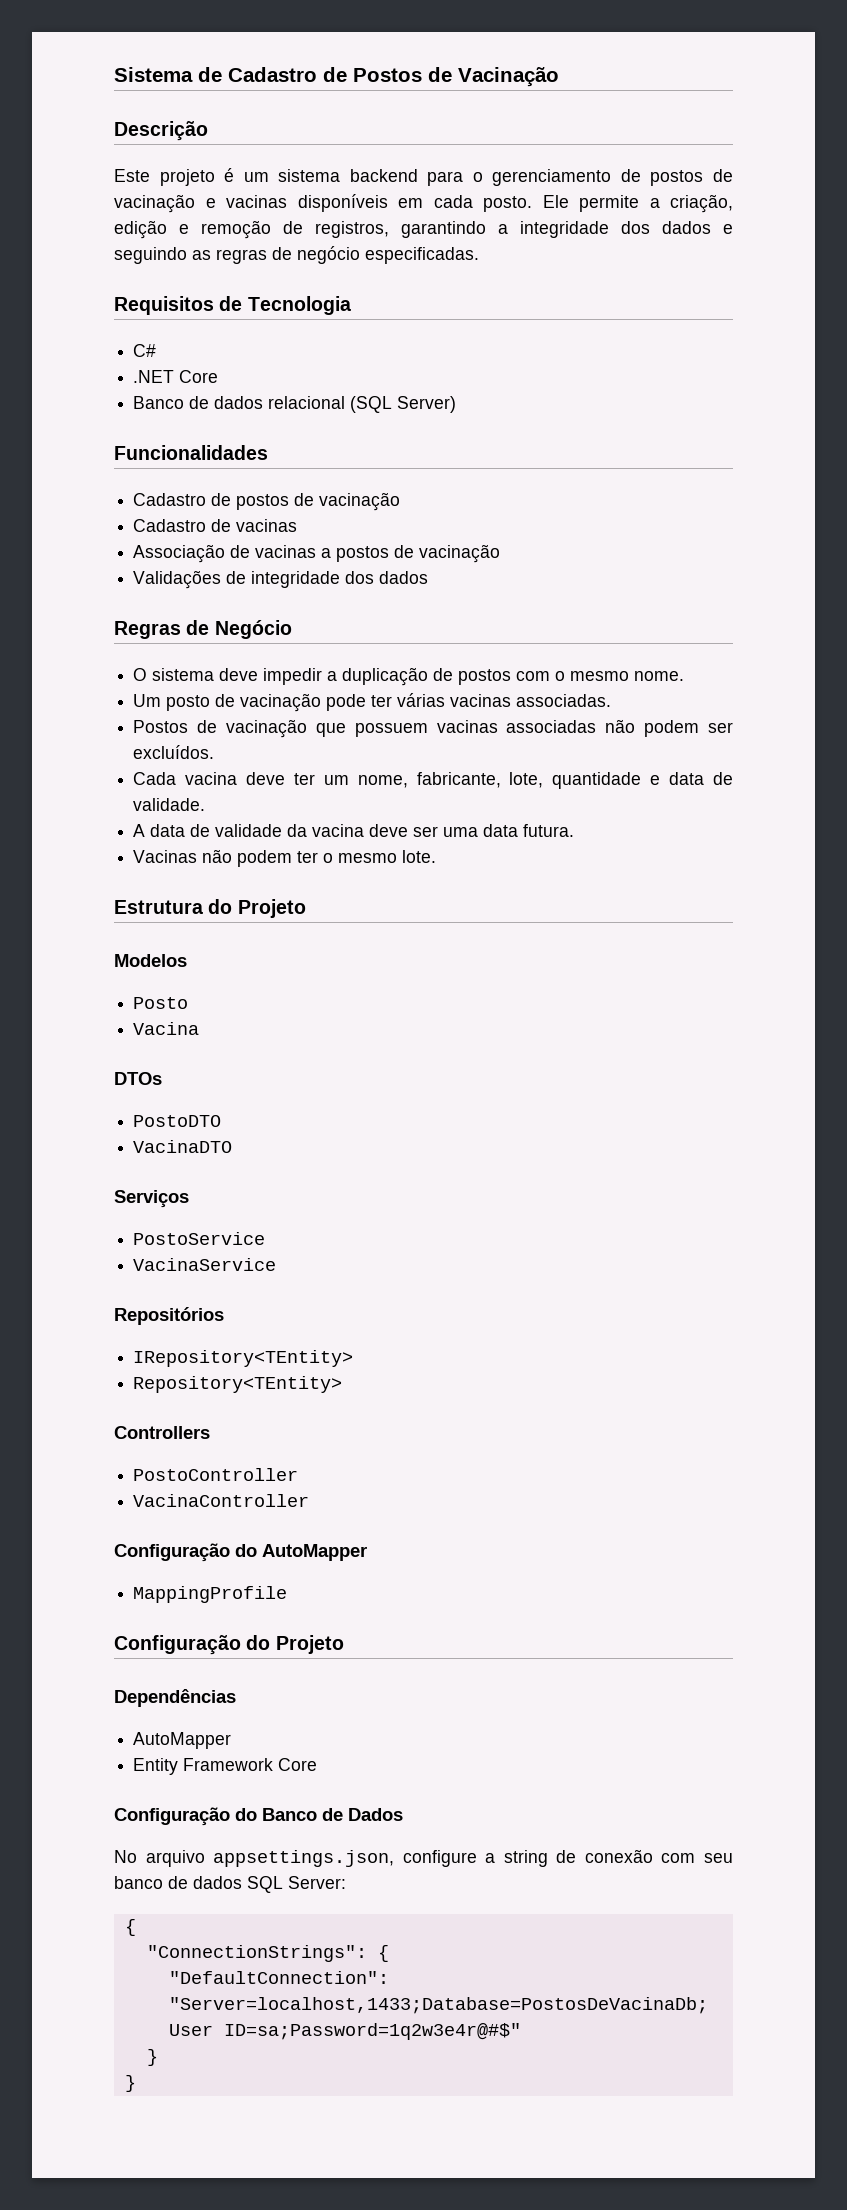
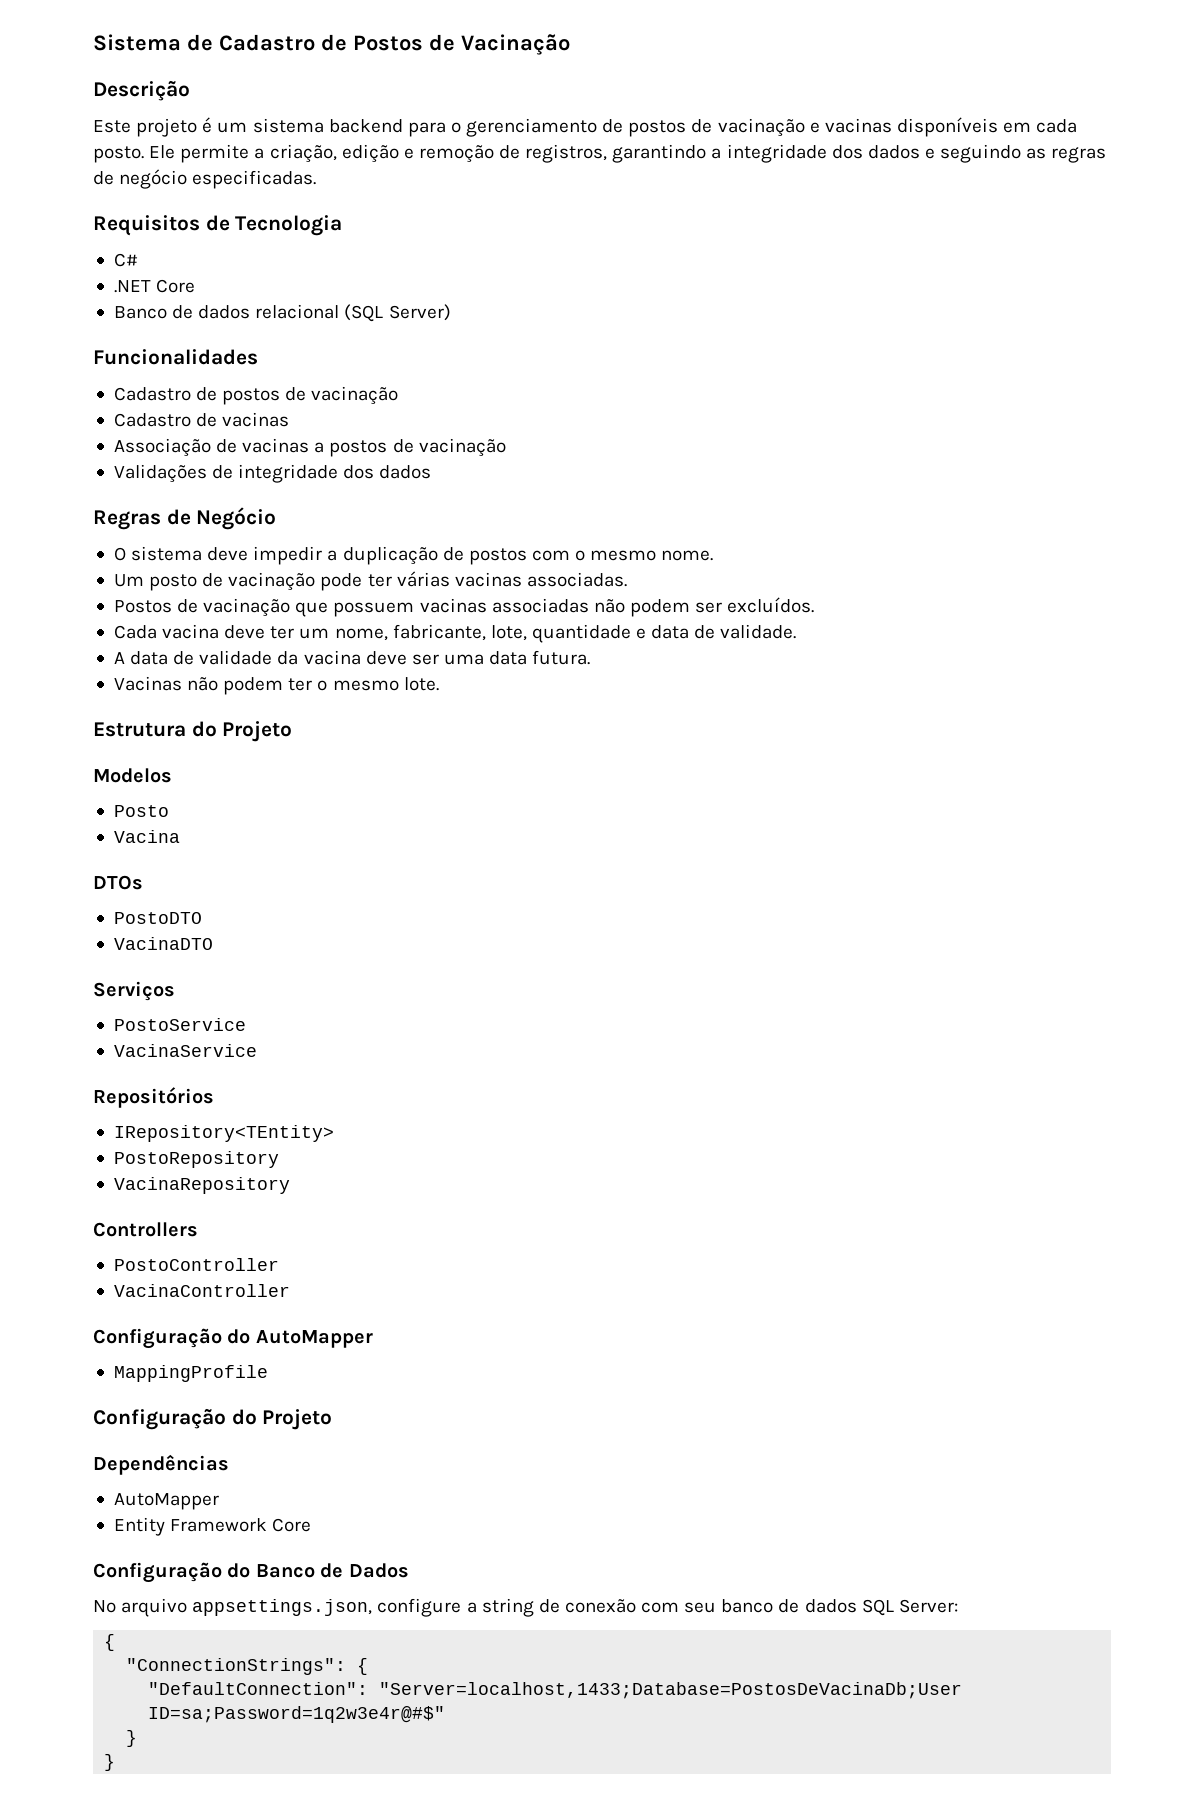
- Repository<TEntity>
+ PostoRepository
+ VacinaRepository

